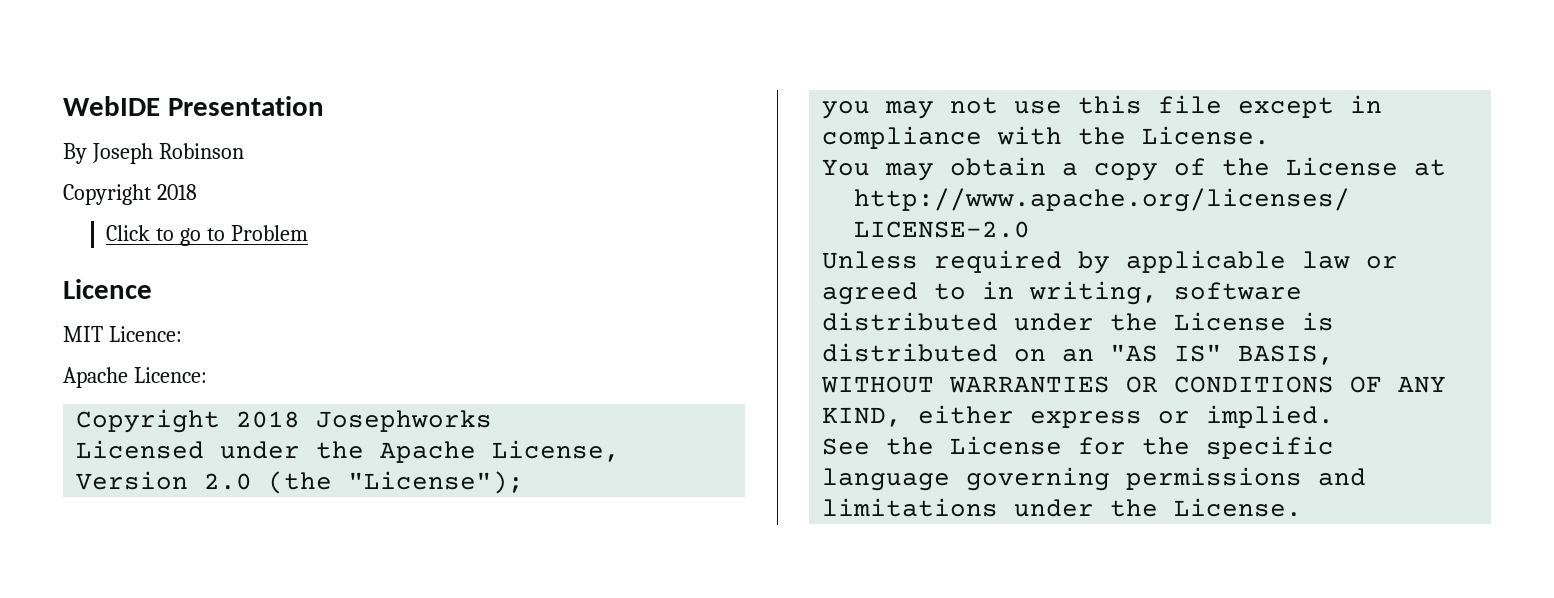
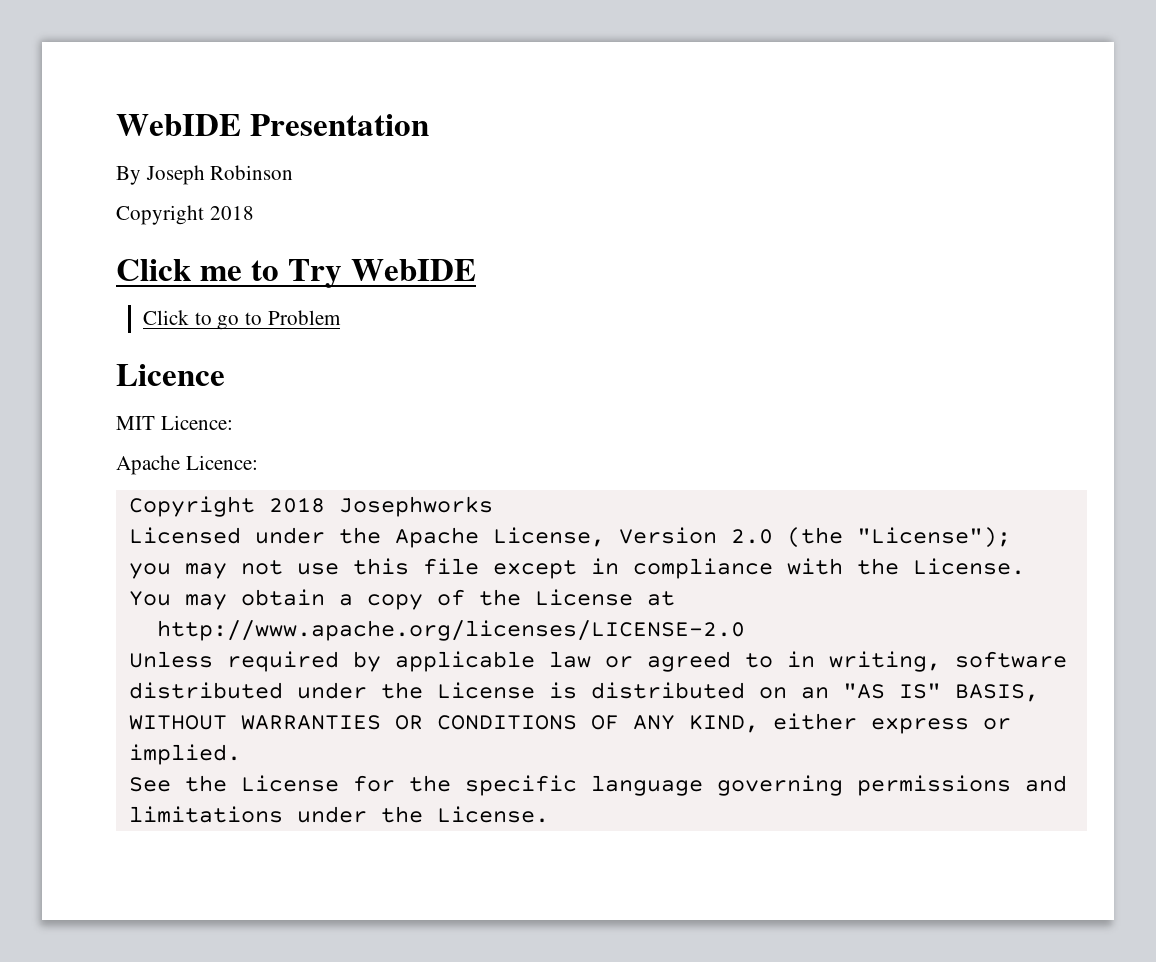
+ Click me to Try WebIDE

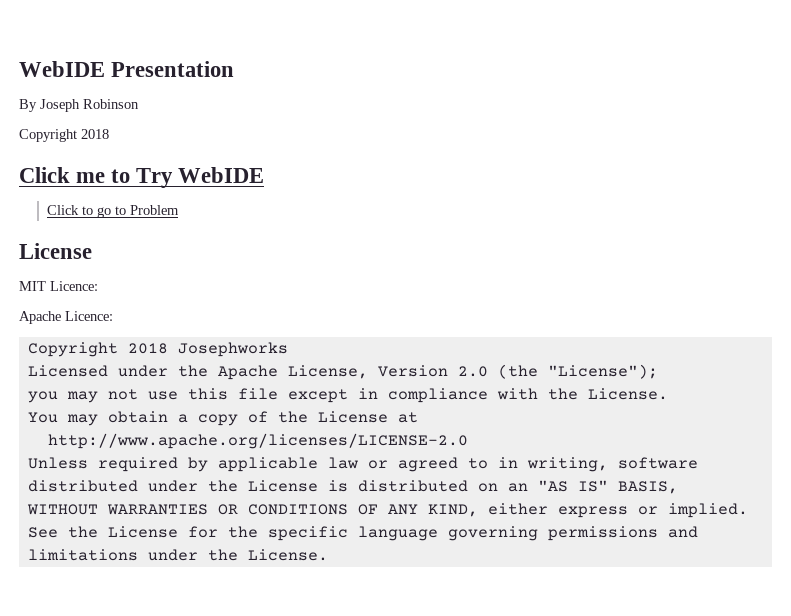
  Click to go to Problem
- Licence
+ License

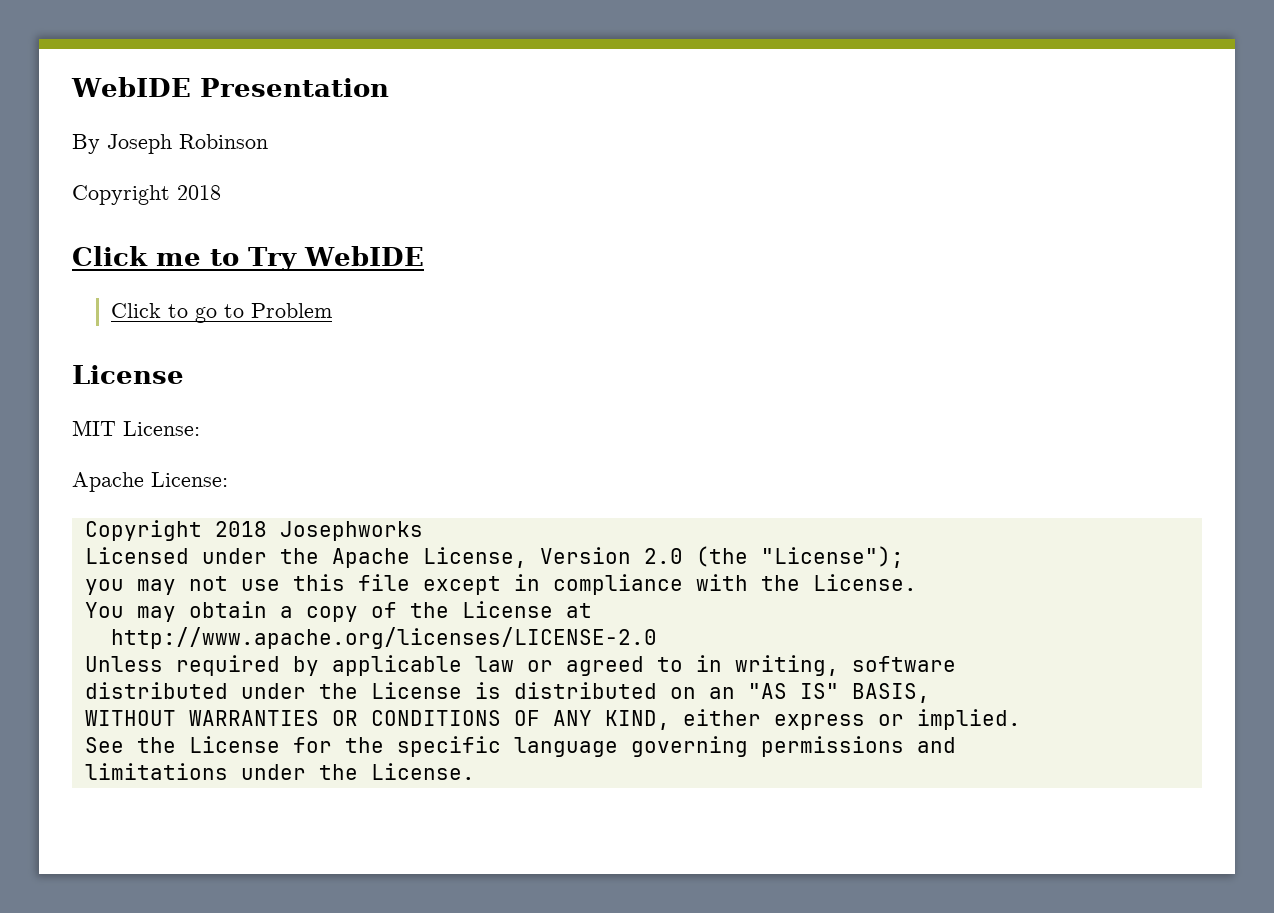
- MIT Licence:
- Apache Licence:
+ MIT License:
+ Apache License:

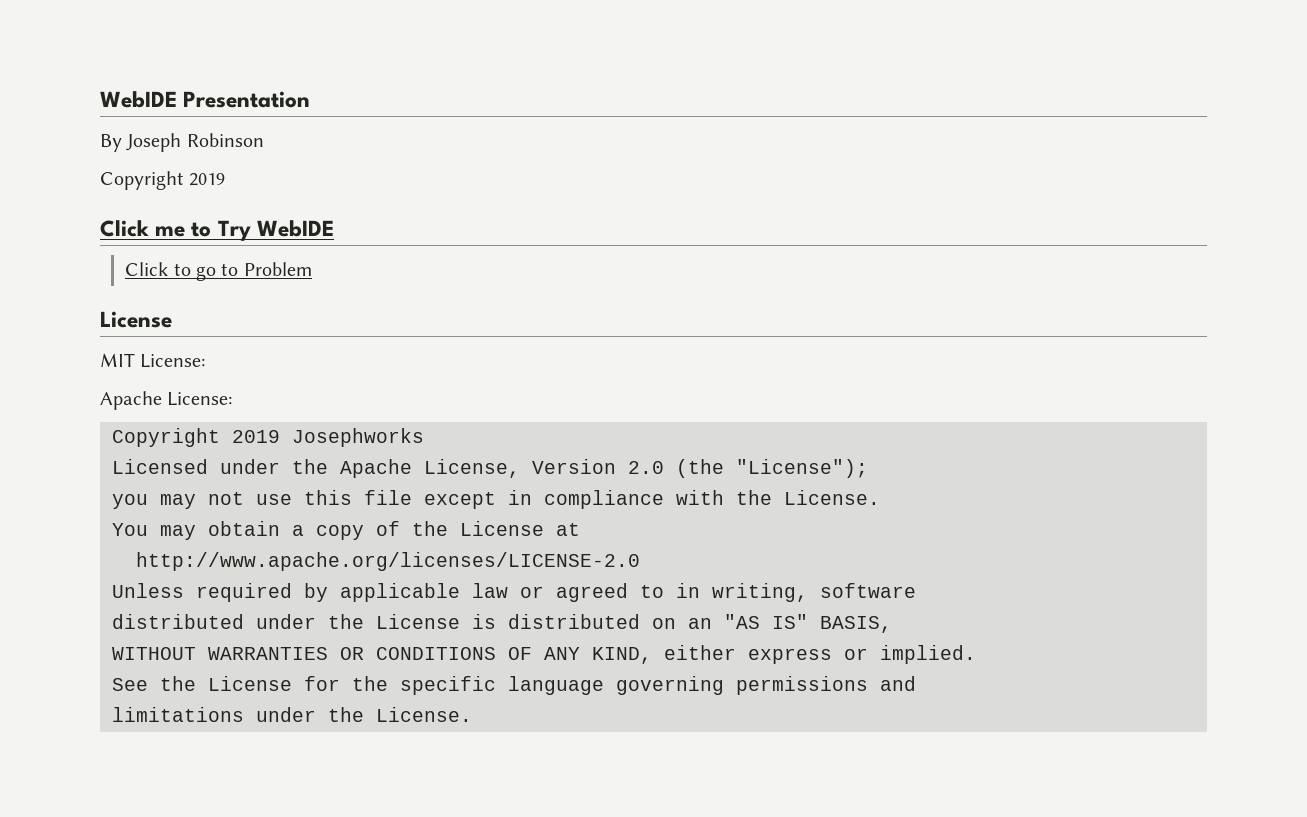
  By Joseph Robinson
- Copyright 2018
+ Copyright 2019
- Copyright 2018 Josephworks
+ Copyright 2019 Josephworks

